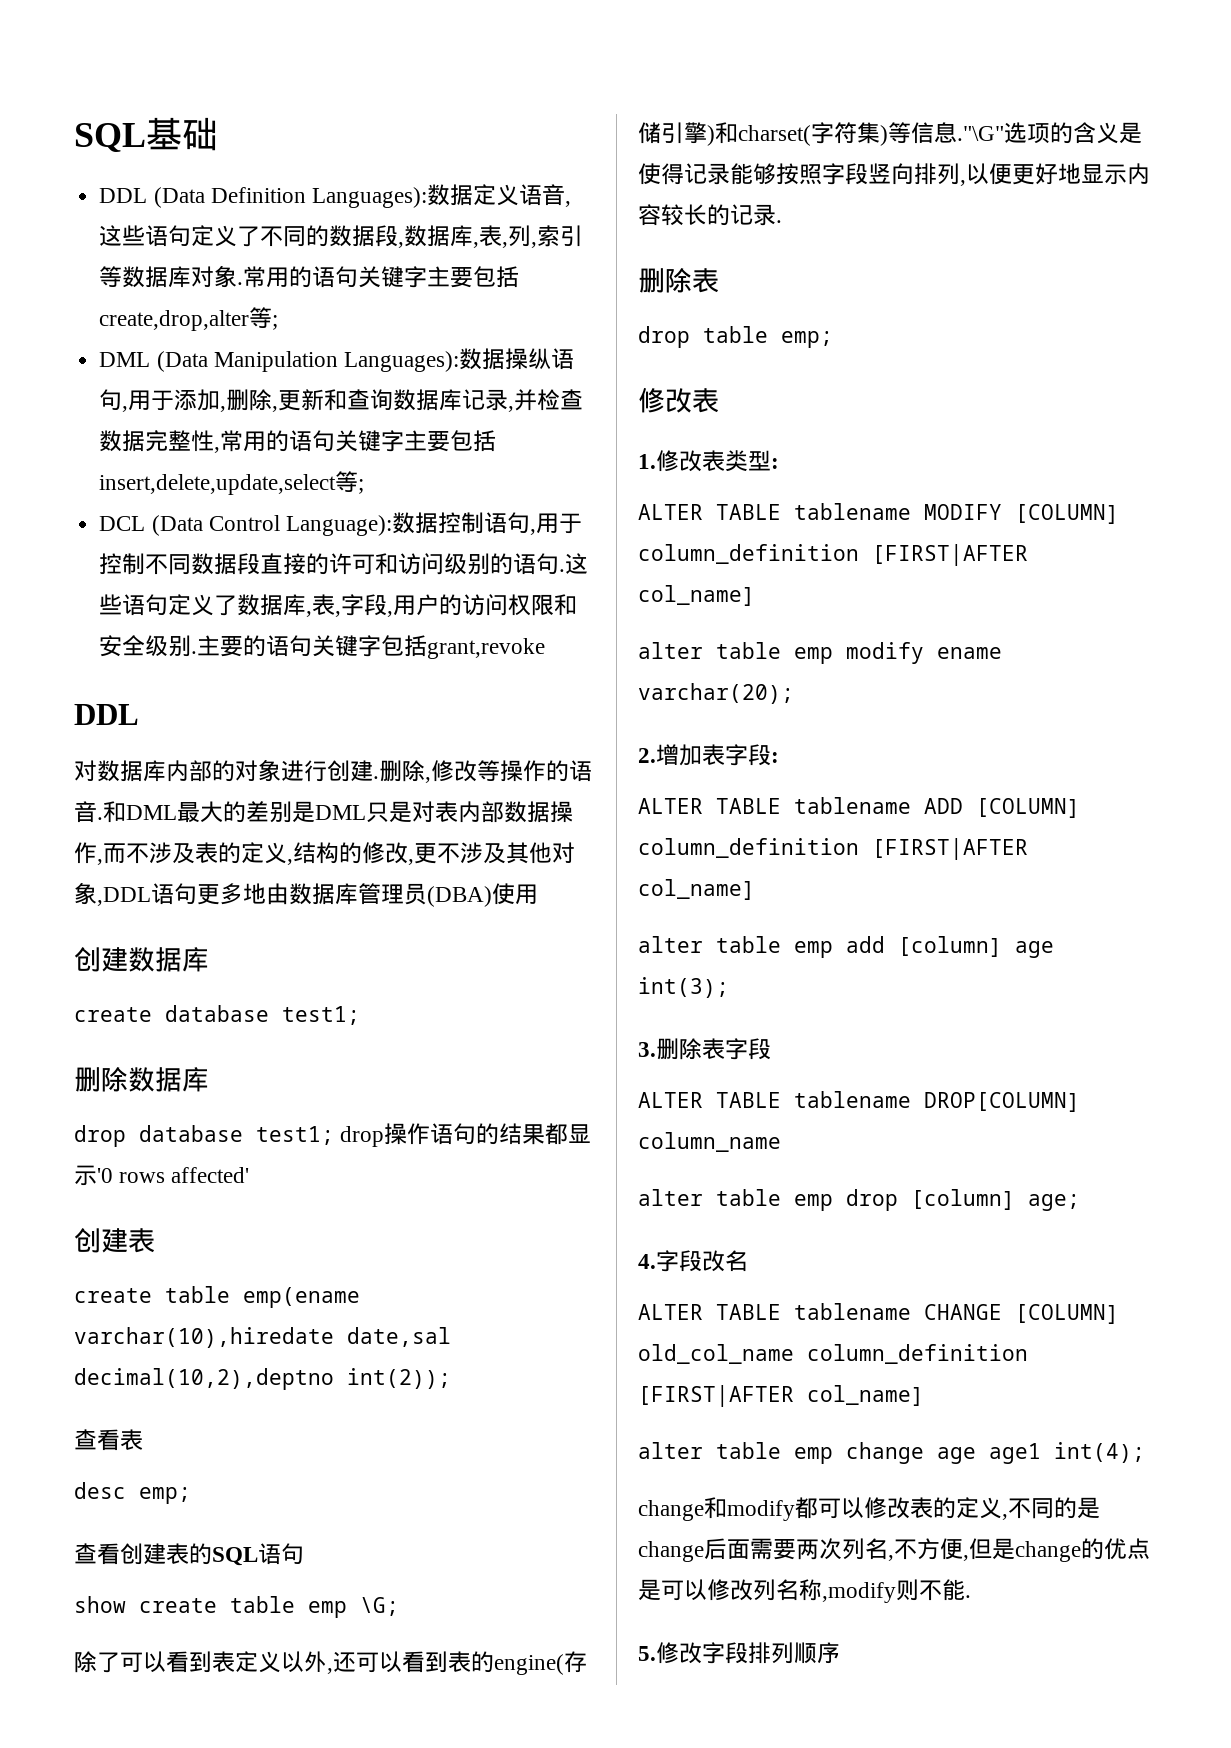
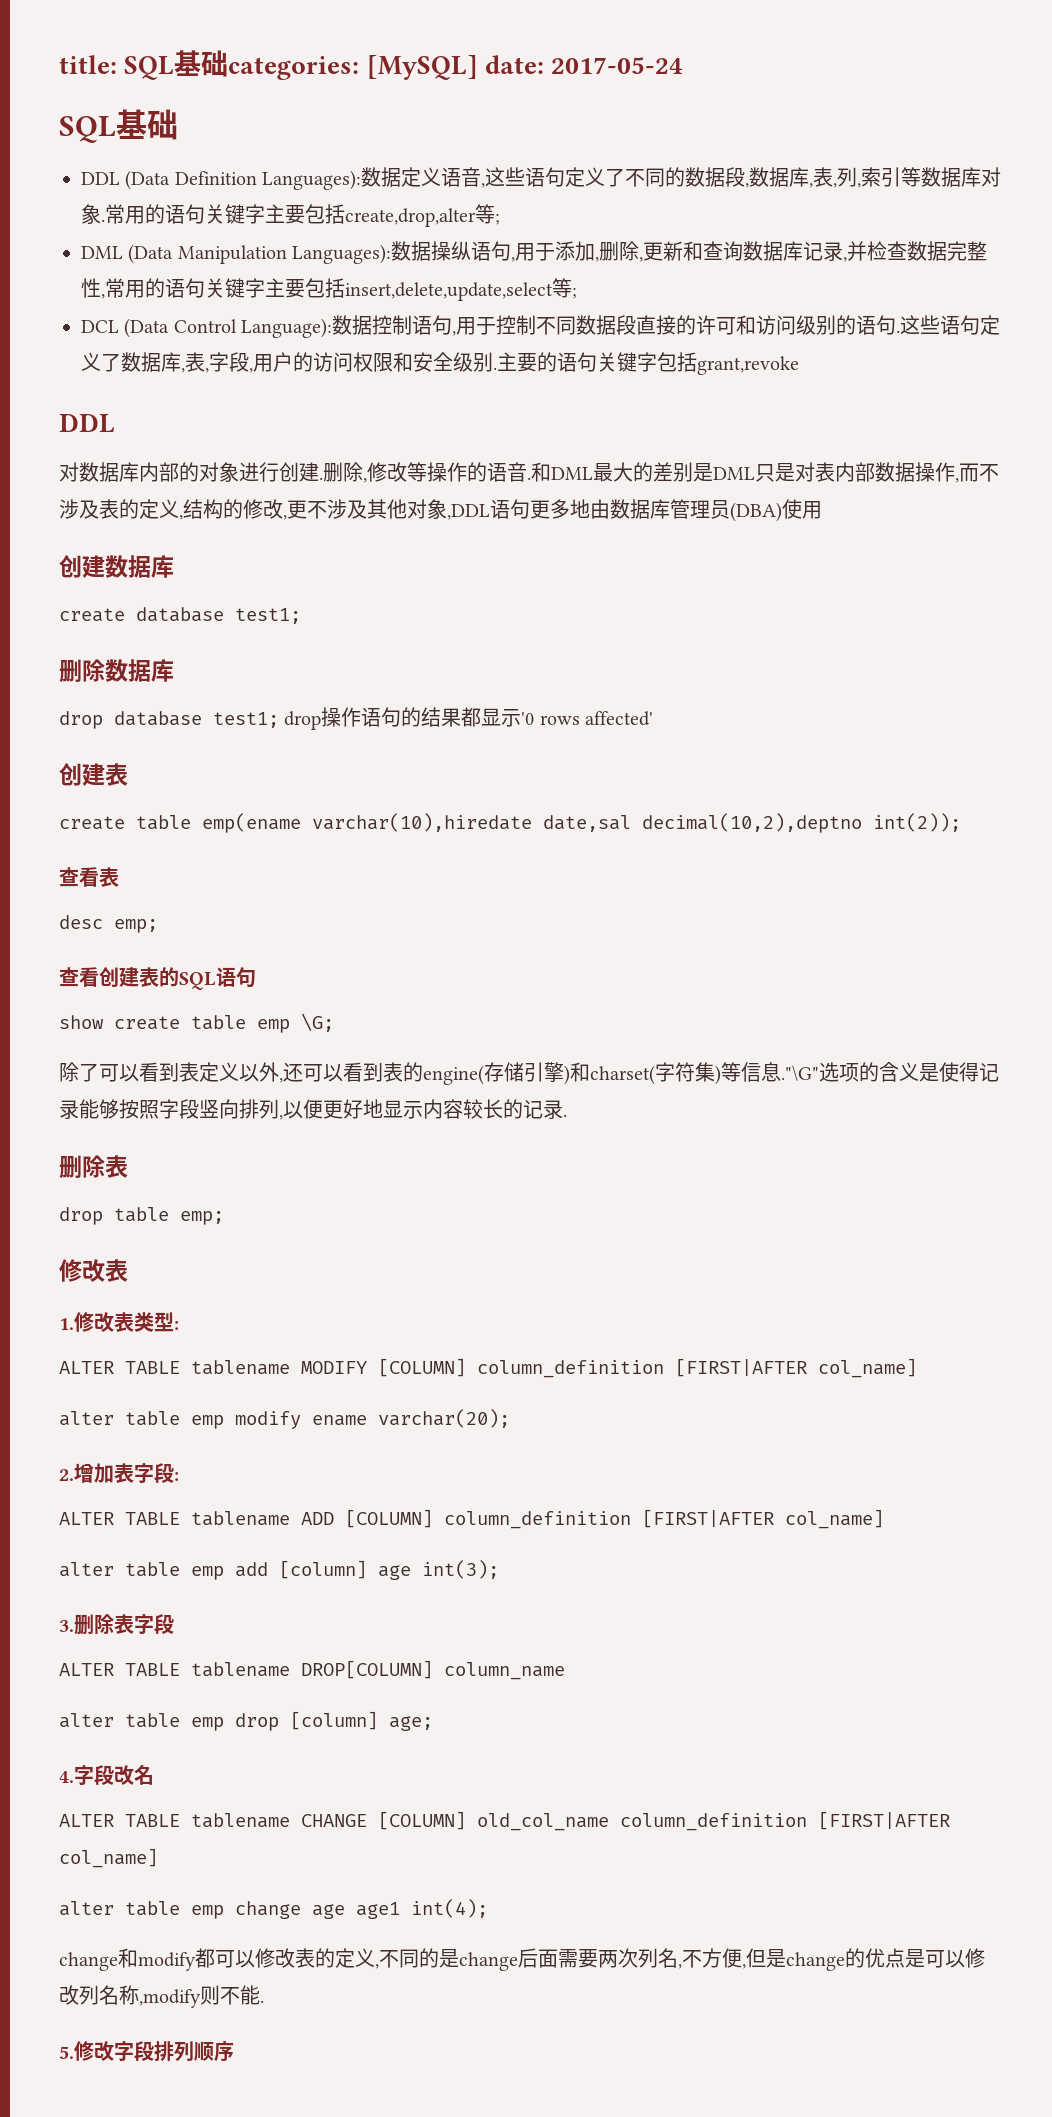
+ title: SQL基础categories: [MySQL] date: 2017-05-24

